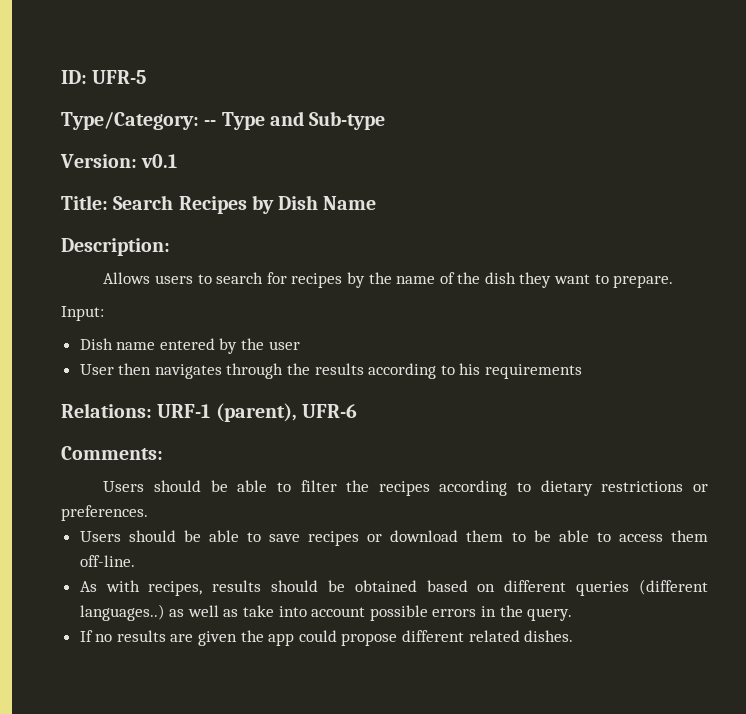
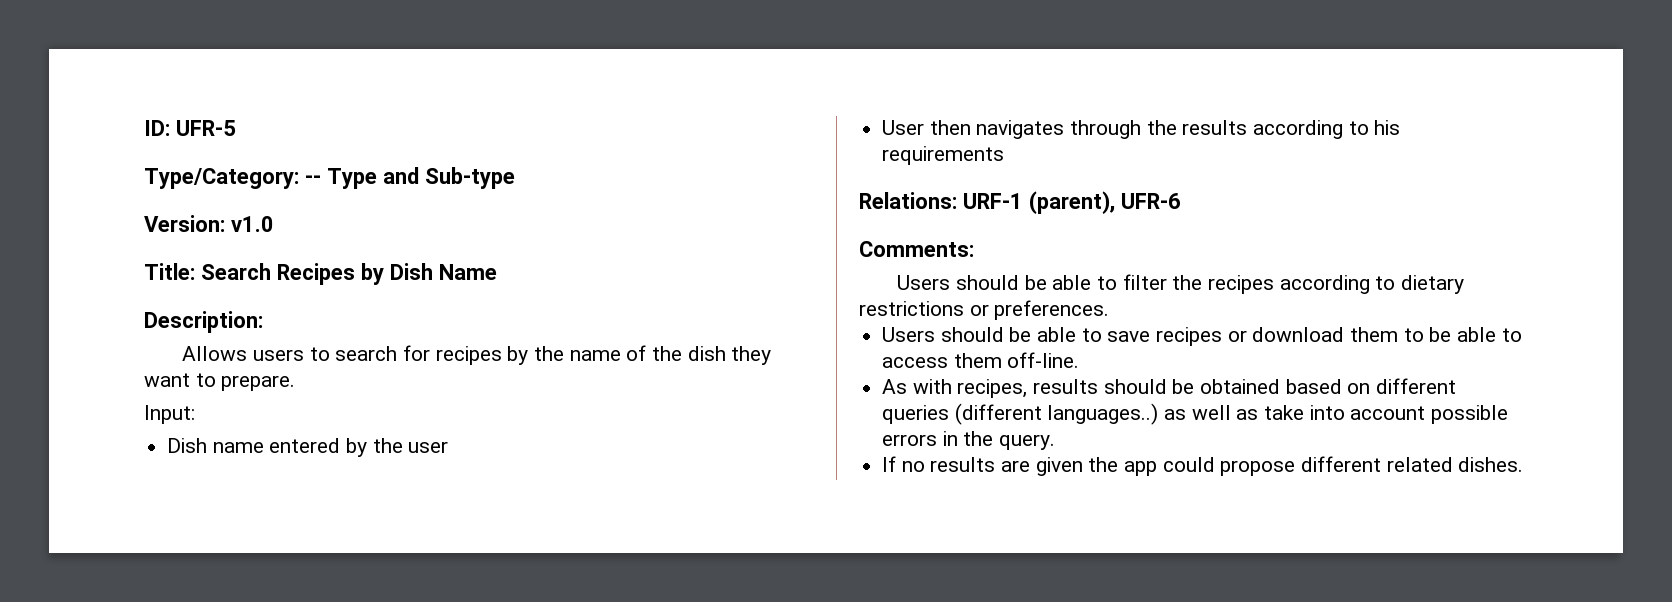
- Version: v0.1
+ Version: v1.0

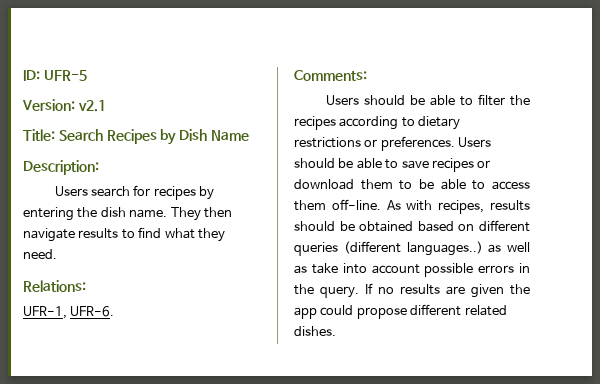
- Type/Category: -- Type and Sub-type
- Version: v1.0
+ Version: v2.1
- Allows users to search for recipes by the name of the dish they want to prepare.
- Input:
- Dish name entered by the user
- User then navigates through the results according to his requirements
- Relations: URF-1 (parent), UFR-6
+ Users search for recipes by entering the dish name. They then navigate results to find what they need.
+ Relations:
+ UFR-1, UFR-6.
- Users should be able to filter the recipes according to dietary restrictions or preferences.
- Users should be able to save recipes or download them to be able to access them off-line.
- As with recipes, results should be obtained based on different queries (different languages..) as well as take into account possible errors in the query.
- If no results are given the app could propose different related dishes.
+ Users should be able to filter the recipes according to dietary restrictions or preferences. Users should be able to save recipes or download them to be able to access them off-line. As with recipes, results should be obtained based on different queries (different languages..) as well as take into account possible errors in the query. If no results are given the app could propose different related dishes.

